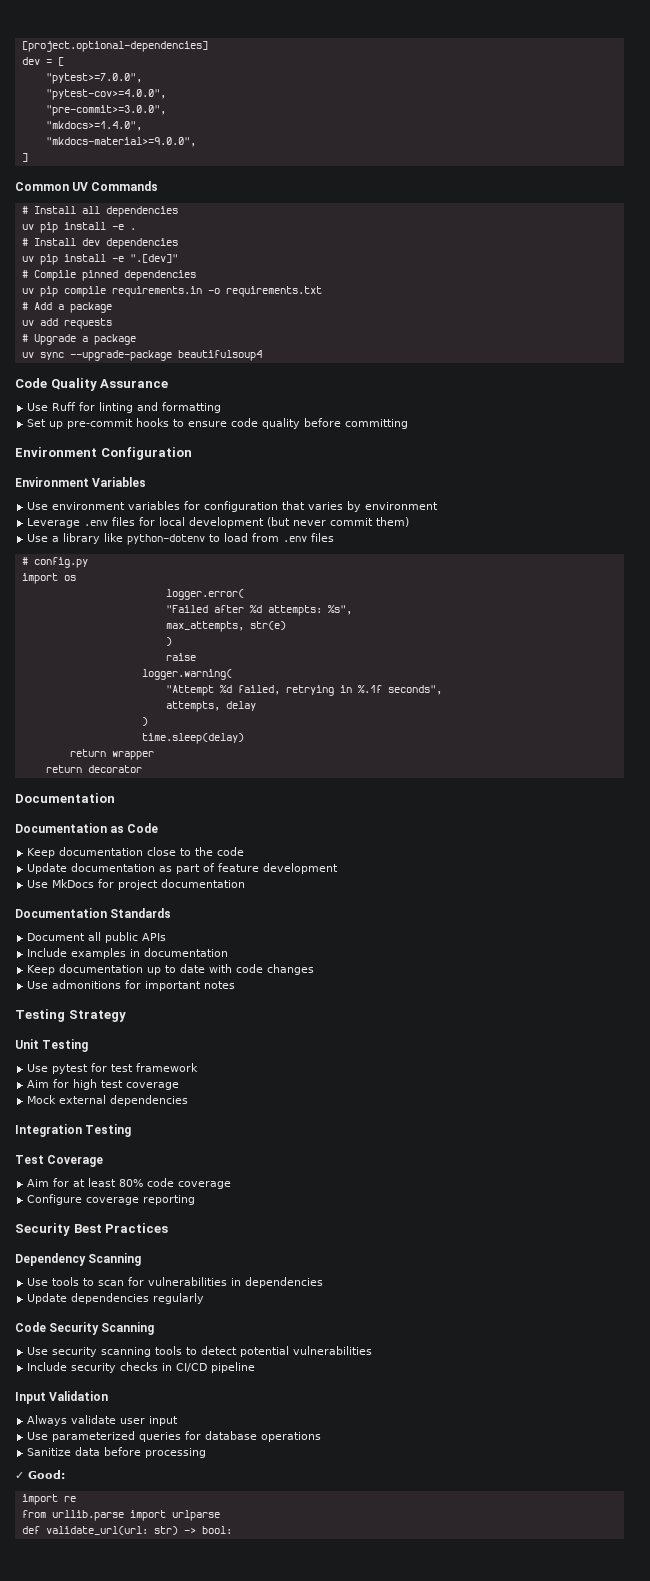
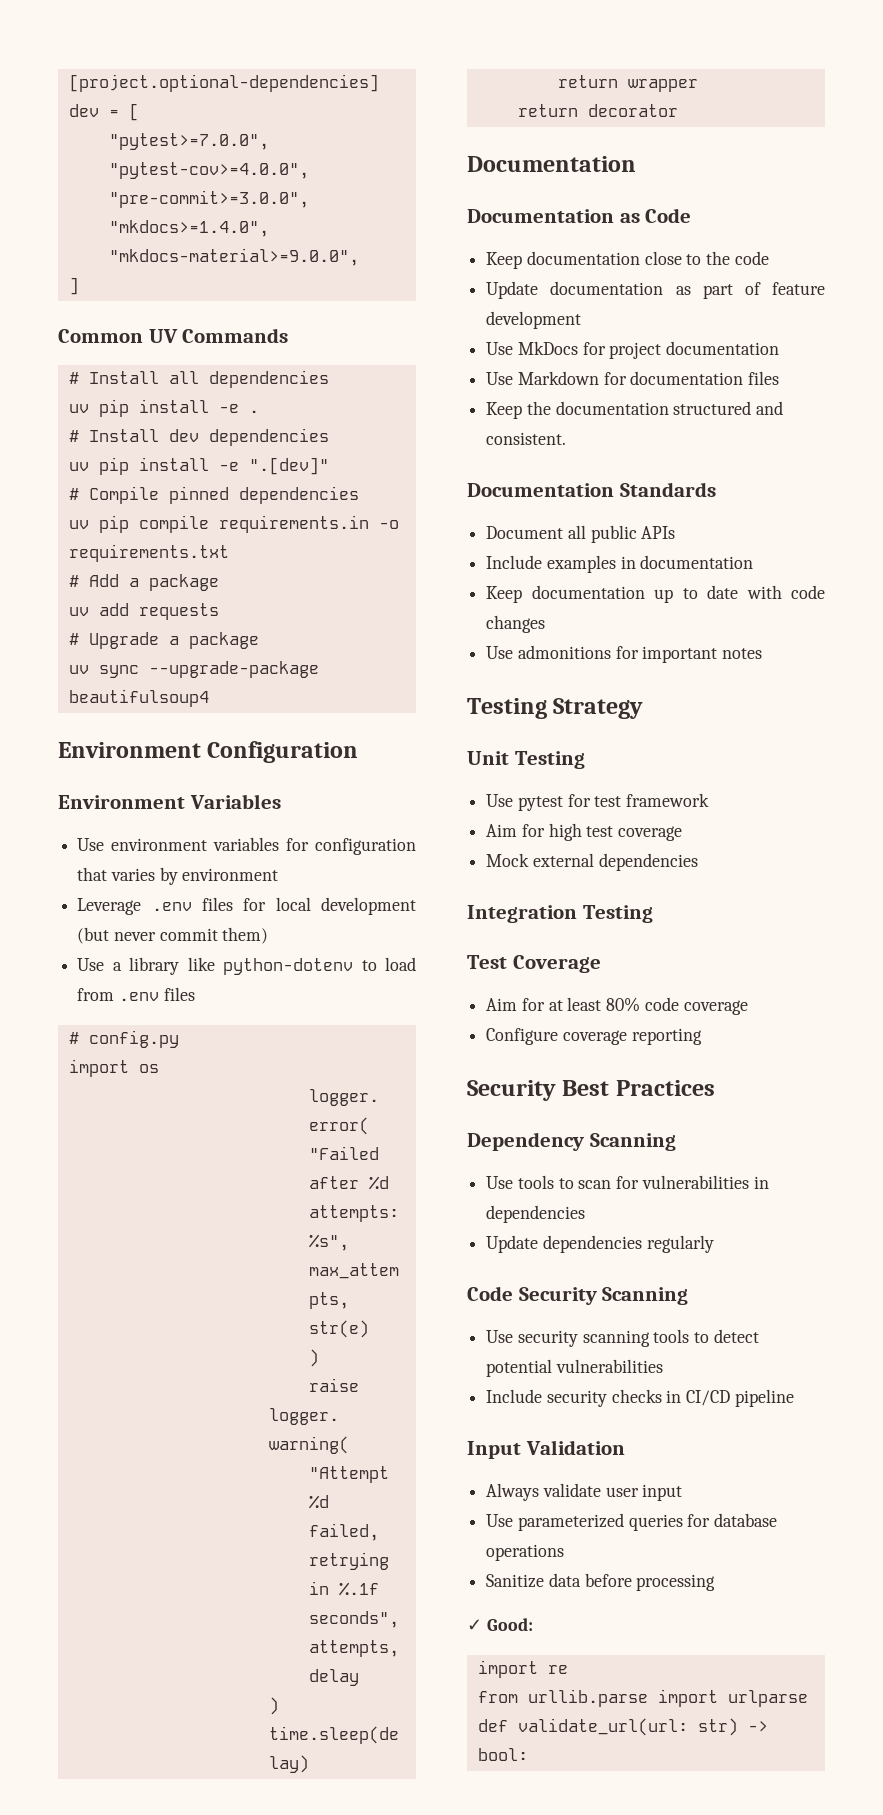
- Code Quality Assurance
- Use Ruff for linting and formatting
- Set up pre-commit hooks to ensure code quality before committing
+ Use Markdown for documentation files
+ Keep the documentation structured and consistent.

